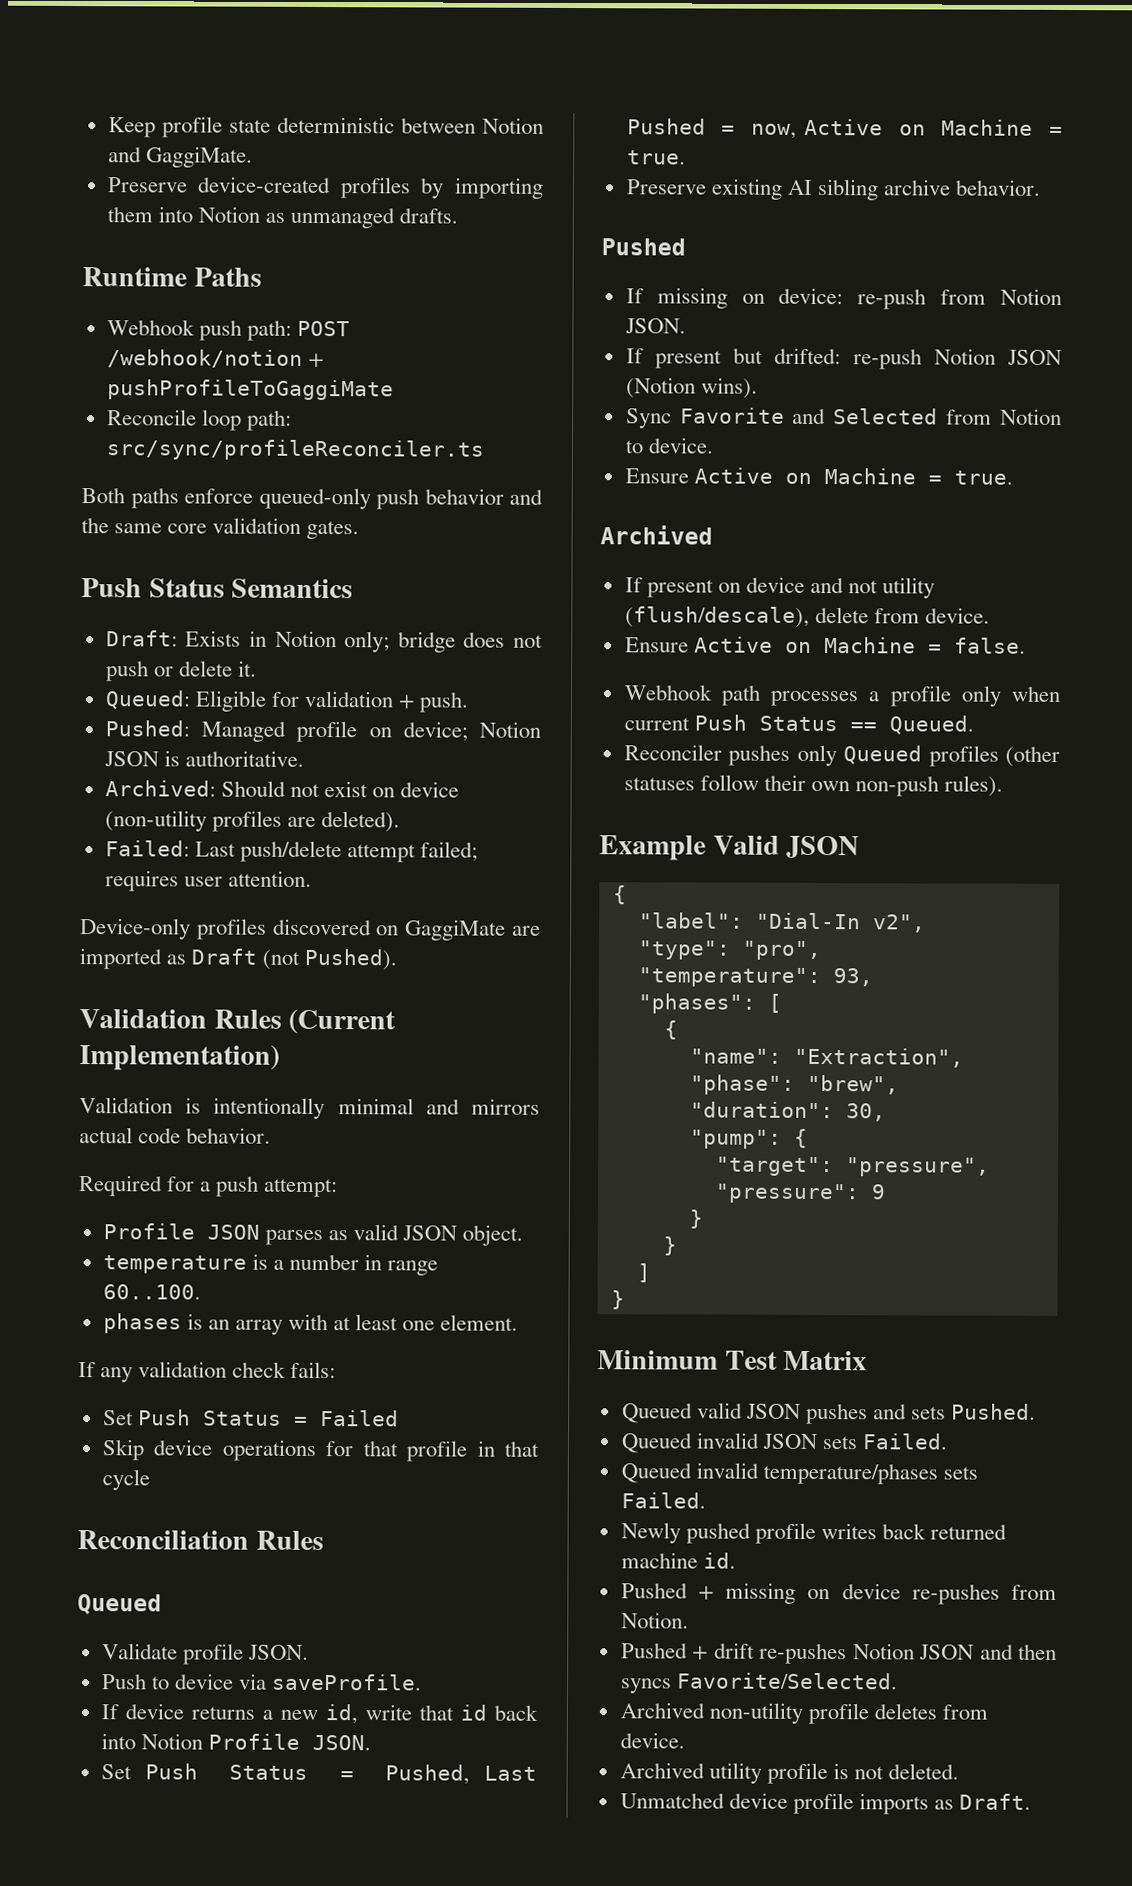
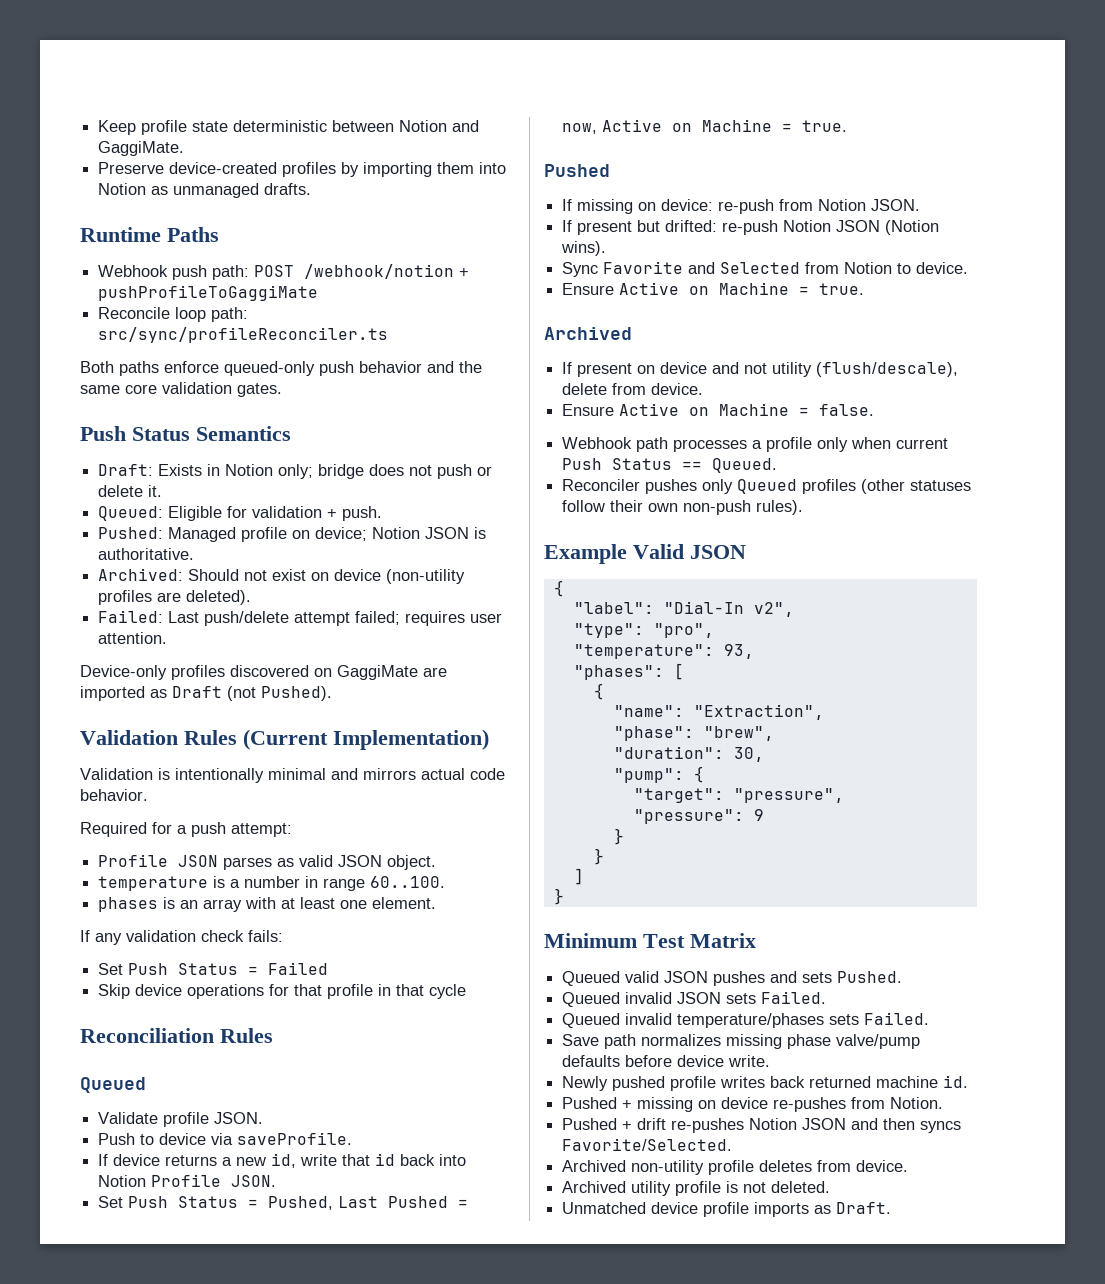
- Preserve existing AI sibling archive behavior.
+ Save path normalizes missing phase valve/pump defaults before device write.

